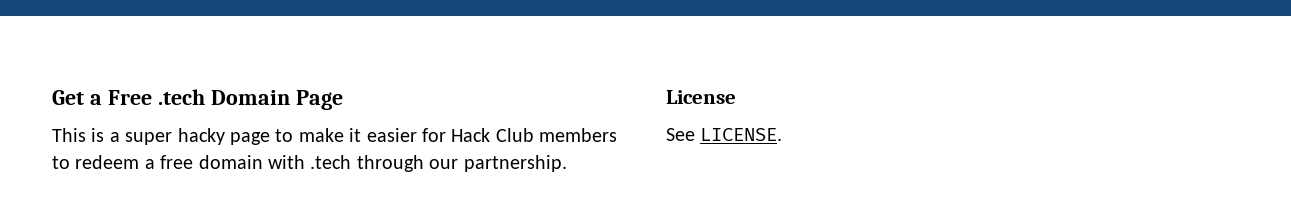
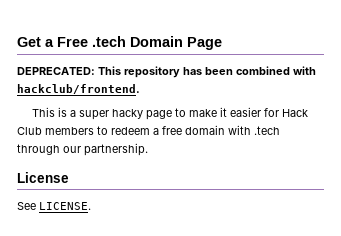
+ DEPRECATED: This repository has been combined with hackclub/frontend.

